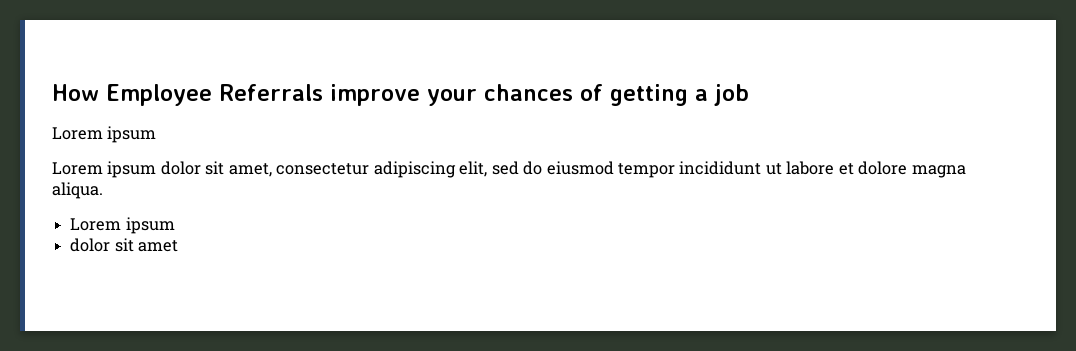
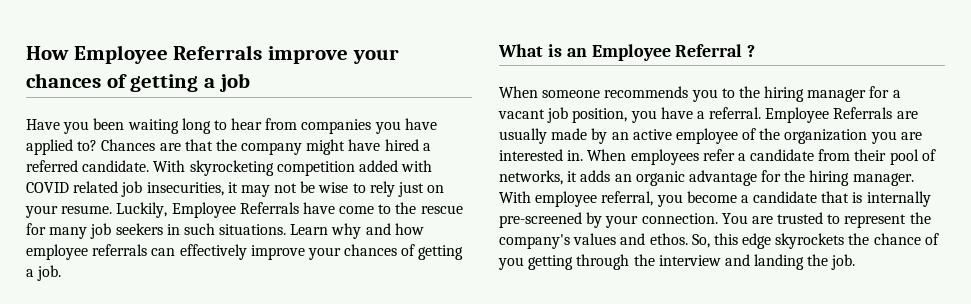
  How Employee Referrals improve your chances of getting a job
- Lorem ipsum
- Lorem ipsum dolor sit amet, consectetur adipiscing elit, sed do eiusmod tempor incididunt ut labore et dolore magna aliqua.
- Lorem ipsum
- dolor sit amet
+ Have you been waiting long to hear from companies you have applied to? Chances are that the company might have hired a referred candidate. With skyrocketing competition added with COVID related job insecurities, it may not be wise to rely just on your resume. Luckily, Employee Referrals have come to the rescue for many job seekers in such situations. Learn why and how employee referrals can effectively improve your chances of getting a job.
+ What is an Employee Referral ?
+ When someone recommends you to the hiring manager for a vacant job position, you have a referral. Employee Referrals are usually made by an active employee of the organization you are interested in. When employees refer a candidate from their pool of networks, it adds an organic advantage for the hiring manager. With employee referral, you become a candidate that is internally pre-screened by your connection. You are trusted to represent the company's values and ethos. So, this edge skyrockets the chance of you getting through the interview and landing the job.

